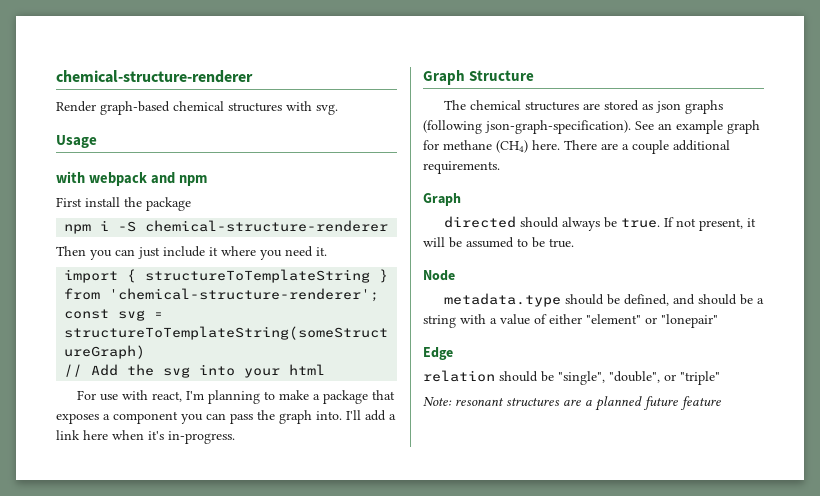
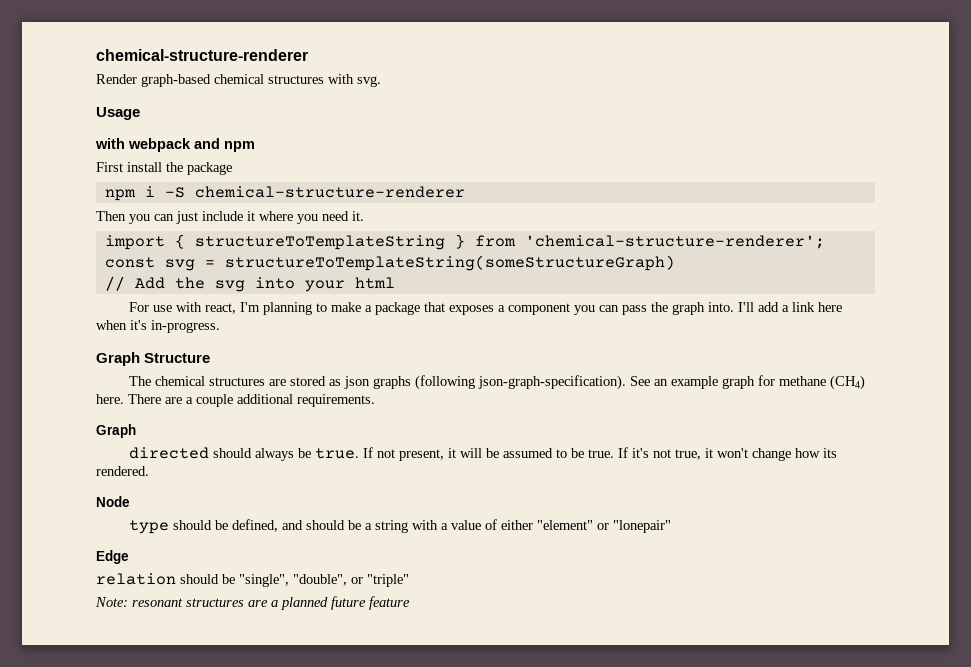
+ If it's not true, it won't change how its rendered.
- metadata.type should be defined, and should be a string with a value of either "element" or "lonepair"
+ type should be defined, and should be a string with a value of either "element" or "lonepair"

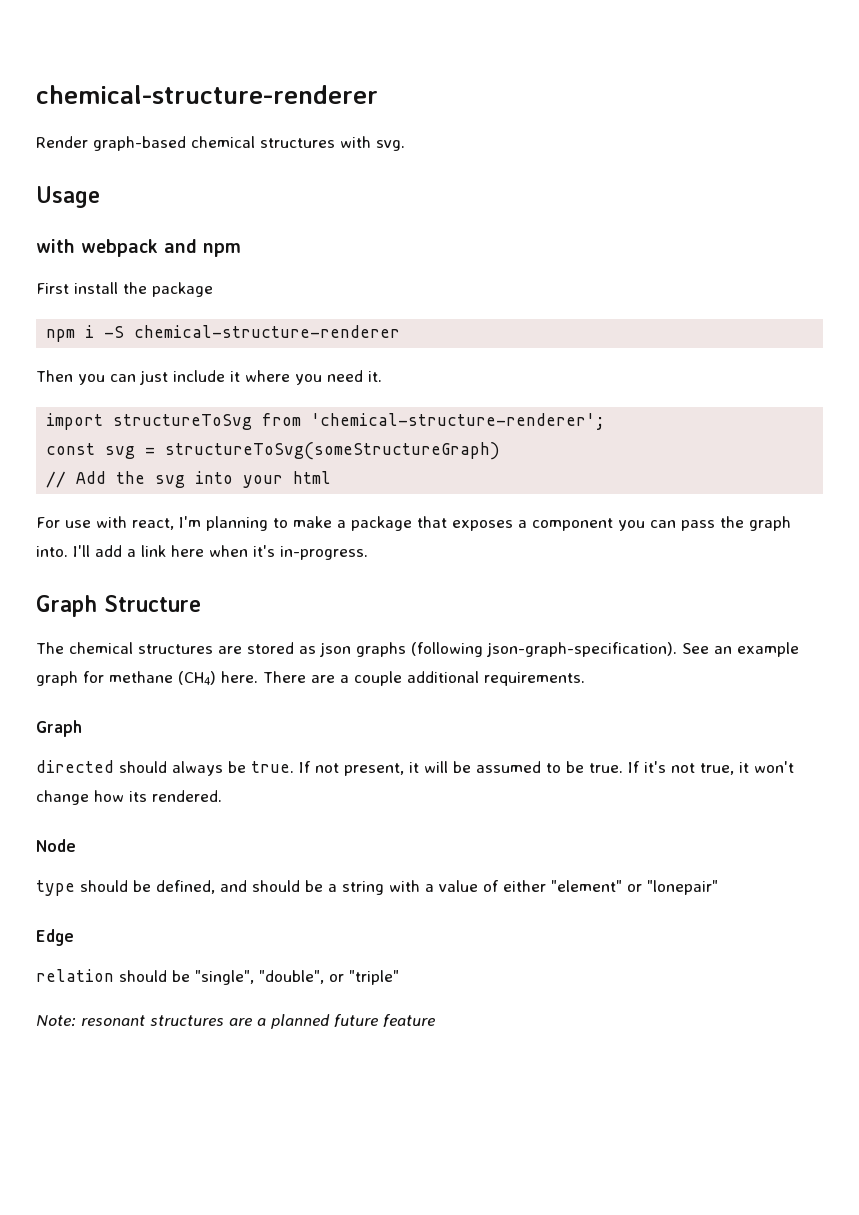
- import { structureToTemplateString } from 'chemical-structure-renderer';
+ import structureToSvg from 'chemical-structure-renderer';
- const svg = structureToTemplateString(someStructureGraph)
+ const svg = structureToSvg(someStructureGraph)

